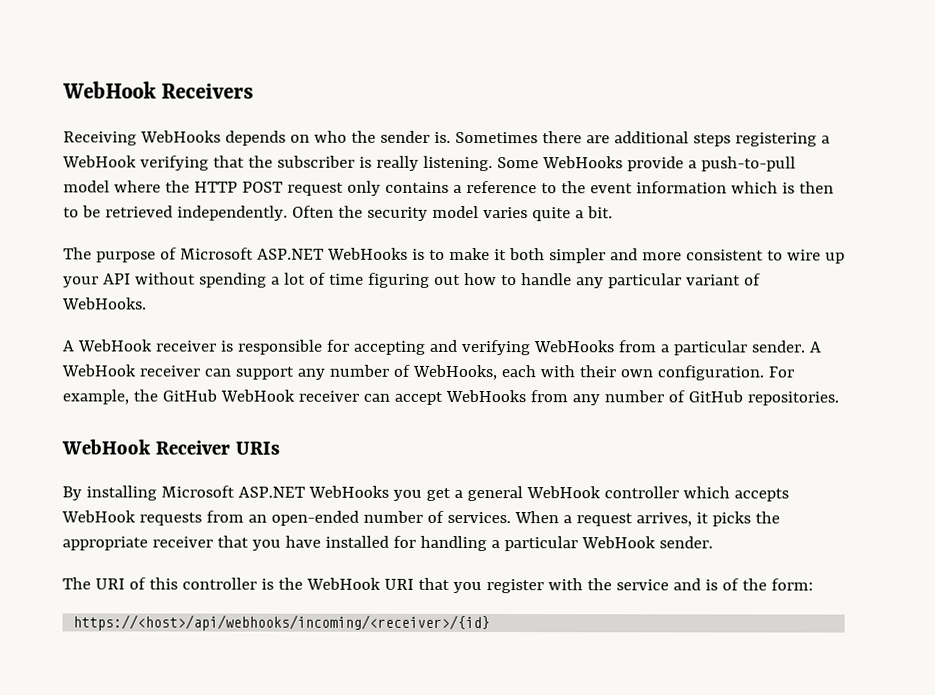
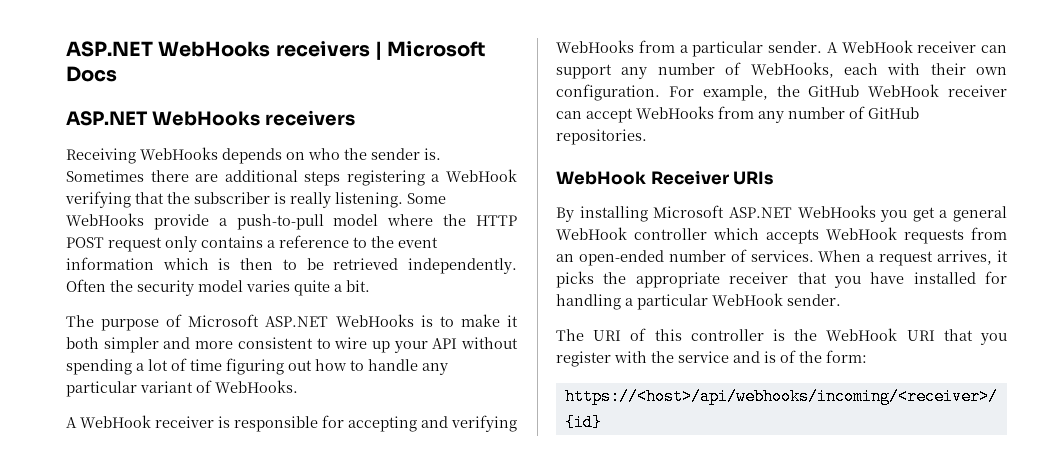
- WebHook Receivers
+ ASP.NET WebHooks receivers | Microsoft Docs
+ ASP.NET WebHooks receivers

